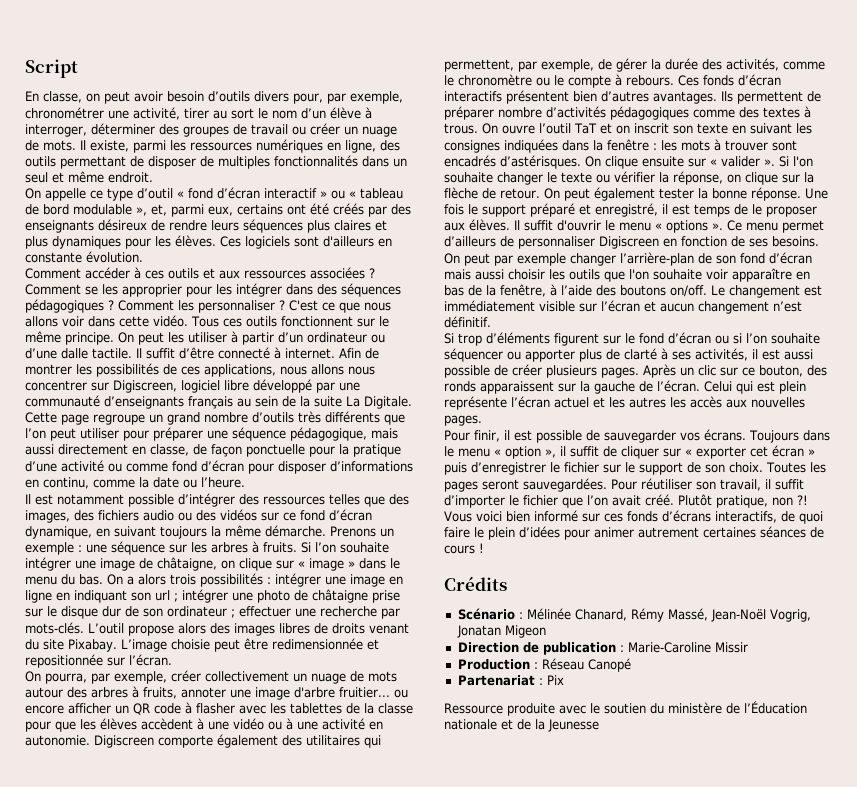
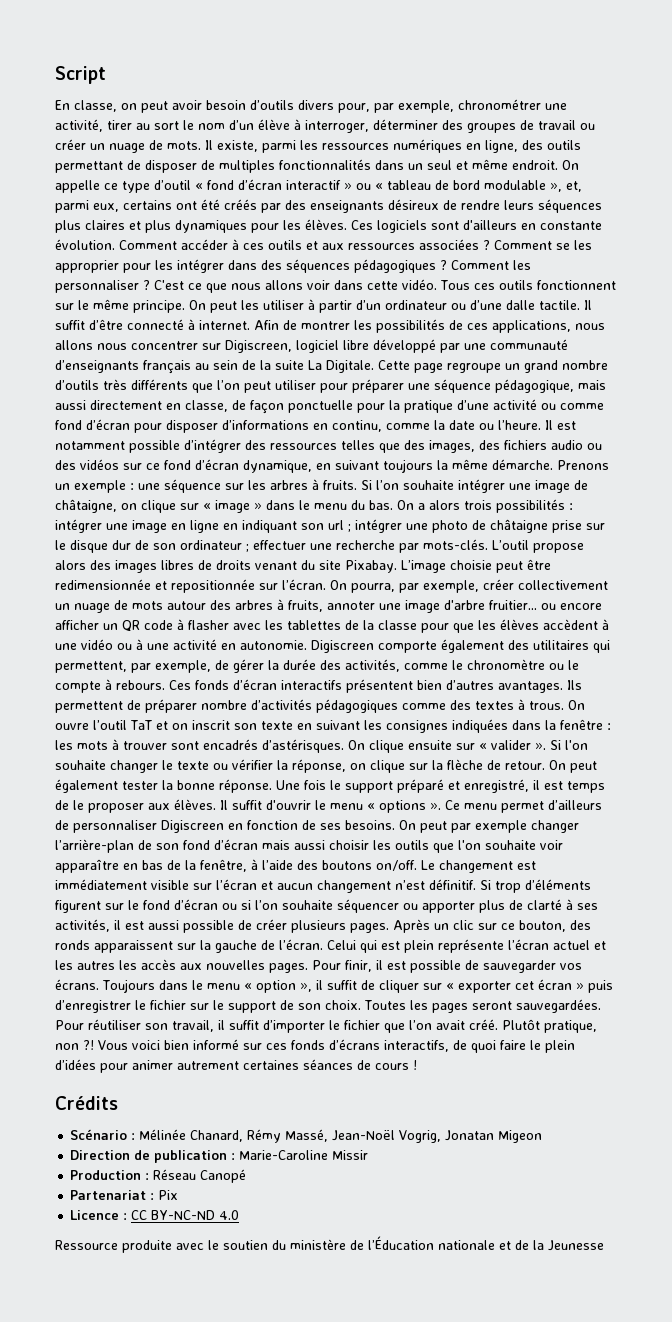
- Il existe, parmi les ressources numériques en ligne, des outils permettant de disposer de multiples fonctionnalités dans un seul et même endroit.
- On appelle ce type d’outil « fond d’écran interactif » ou « tableau de bord modulable », et, parmi eux, certains ont été créés par des enseignants désireux de rendre leurs séquences plus claires et plus dynamiques pour les élèves.
+ Il existe, parmi les ressources numériques en ligne, des outils permettant de disposer de multiples fonctionnalités dans un seul et même endroit. On appelle ce type d’outil « fond d’écran interactif » ou « tableau de bord modulable », et, parmi eux, certains ont été créés par des enseignants désireux de rendre leurs séquences plus claires et plus dynamiques pour les élèves.
- Ces logiciels sont d'ailleurs en constante évolution.
- Comment accéder à ces outils et aux ressources associées ?
+ Ces logiciels sont d'ailleurs en constante évolution. Comment accéder à ces outils et aux ressources associées ?
- Cette page regroupe un grand nombre d’outils très différents que l’on peut utiliser pour préparer une séquence pédagogique, mais aussi directement en classe, de façon ponctuelle pour la pratique d’une activité ou comme fond d’écran pour disposer d’informations en continu, comme la date ou l’heure.
- Il est notamment possible d’intégrer des ressources telles que des images, des fichiers audio ou des vidéos sur ce fond d’écran dynamique, en suivant toujours la même démarche.
+ Cette page regroupe un grand nombre d’outils très différents que l’on peut utiliser pour préparer une séquence pédagogique, mais aussi directement en classe, de façon ponctuelle pour la pratique d’une activité ou comme fond d’écran pour disposer d’informations en continu, comme la date ou l’heure. Il est notamment possible d’intégrer des ressources telles que des images, des fichiers audio ou des vidéos sur ce fond d’écran dynamique, en suivant toujours la même démarche.
- L’image choisie peut être redimensionnée et repositionnée sur l’écran.
- On pourra, par exemple, créer collectivement un nuage de mots autour des arbres à fruits, annoter une image d'arbre fruitier... ou encore afficher un QR code à flasher avec les tablettes de la classe pour que les élèves accèdent à une vidéo ou à une activité en autonomie.
+ L’image choisie peut être redimensionnée et repositionnée sur l’écran. On pourra, par exemple, créer collectivement un nuage de mots autour des arbres à fruits, annoter une image d'arbre fruitier... ou encore afficher un QR code à flasher avec les tablettes de la classe pour que les élèves accèdent à une vidéo ou à une activité en autonomie.
- Le changement est immédiatement visible sur l’écran et aucun changement n’est définitif.
- Si trop d’éléments figurent sur le fond d’écran ou si l’on souhaite séquencer ou apporter plus de clarté à ses activités, il est aussi possible de créer plusieurs pages.
+ Le changement est immédiatement visible sur l’écran et aucun changement n’est définitif. Si trop d’éléments figurent sur le fond d’écran ou si l’on souhaite séquencer ou apporter plus de clarté à ses activités, il est aussi possible de créer plusieurs pages.
- Celui qui est plein représente l’écran actuel et les autres les accès aux nouvelles pages.
- Pour finir, il est possible de sauvegarder vos écrans.
+ Celui qui est plein représente l’écran actuel et les autres les accès aux nouvelles pages. Pour finir, il est possible de sauvegarder vos écrans.
+ Licence : CC BY-NC-ND 4.0

